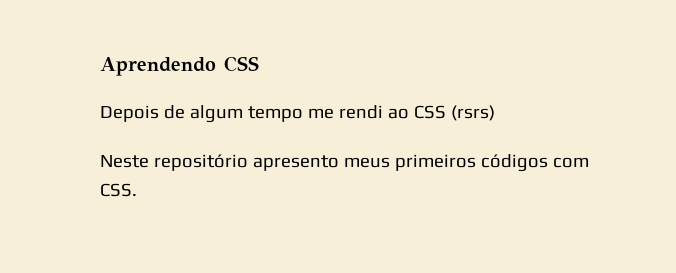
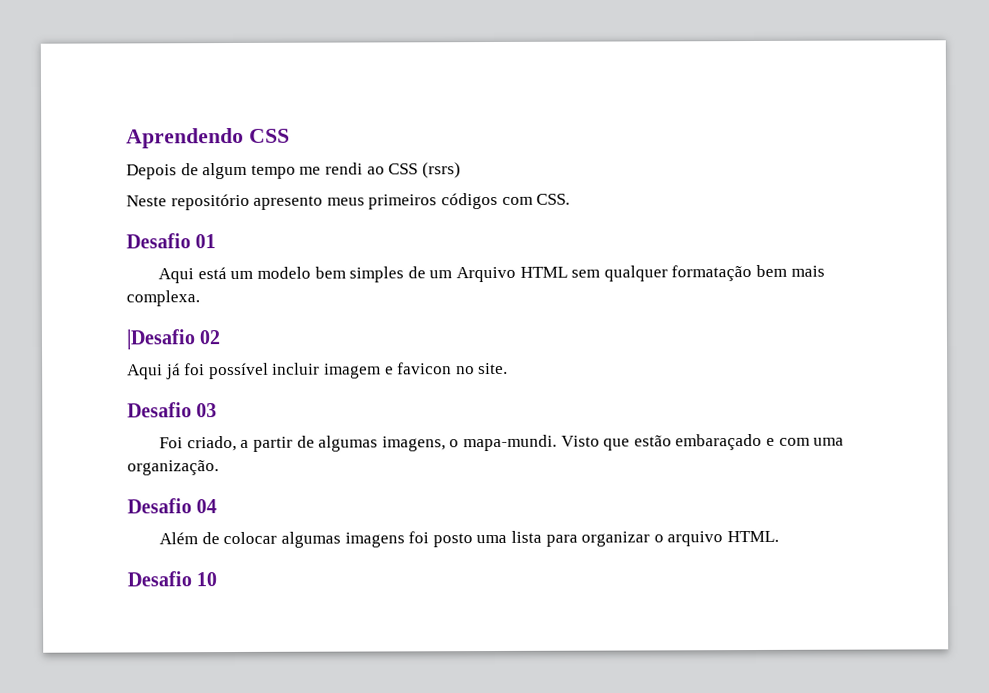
+ Desafio 01
+ Aqui está um modelo bem simples de um Arquivo HTML sem qualquer formatação bem mais complexa.
+ |Desafio 02
+ Aqui já foi possível incluir imagem e favicon no site.
+ Desafio 03
+ Foi criado, a partir de algumas imagens, o mapa-mundi. Visto que estão embaraçado e com uma organização.
+ Desafio 04
+ Além de colocar algumas imagens foi posto uma lista para organizar o arquivo HTML.
+ Desafio 10

